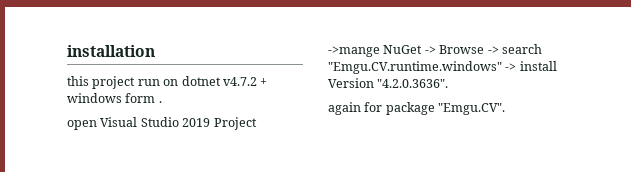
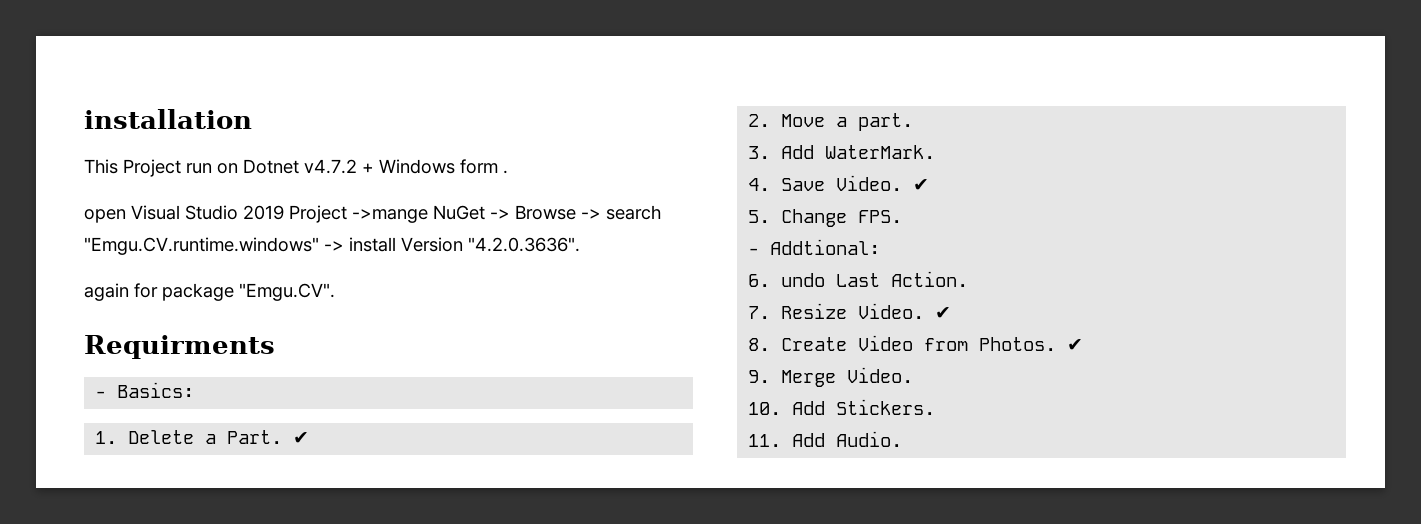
- this project run on dotnet v4.7.2 + windows form .
+ This Project run on Dotnet v4.7.2 + Windows form .
+ Requirments
+ - Basics:
+ 1. Delete a Part. ✔
+ 2. Move a part.
+ 3. Add WaterMark.
+ 4. Save Video. ✔
+ 5. Change FPS.
+ - Addtional:
+ 6. undo Last Action.
+ 7. Resize Video. ✔
+ 8. Create Video from Photos. ✔
+ 9. Merge Video.
+ 10. Add Stickers.
+ 11. Add Audio.

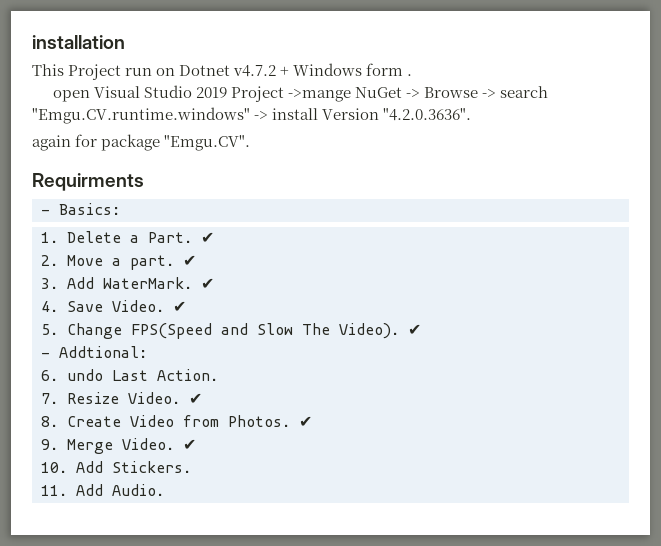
- 2. Move a part.
+ 2. Move a part. ✔
- 3. Add WaterMark.
+ 3. Add WaterMark. ✔
- 5. Change FPS.
+ 5. Change FPS(Speed and Slow The Video). ✔
- 9. Merge Video.
+ 9. Merge Video. ✔

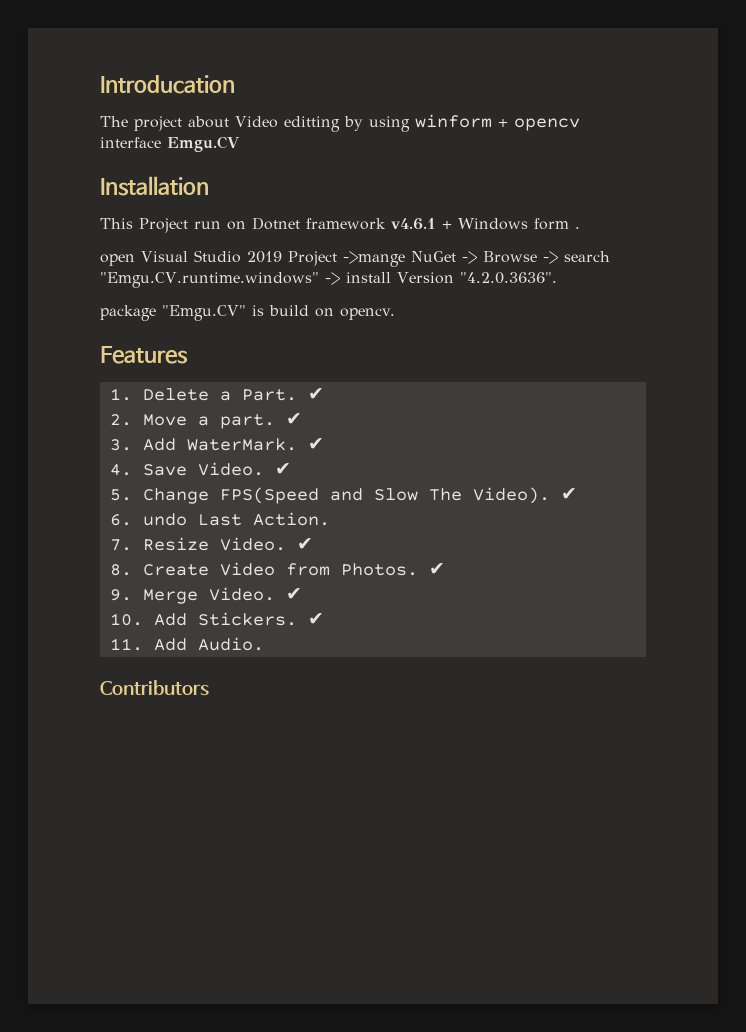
- installation
+ Introducation
+ The project about Video editting by using winform + opencv interface Emgu.CV
+ Installation
- This Project run on Dotnet v4.7.2 + Windows form .
+ This Project run on Dotnet framework v4.6.1 + Windows form .
- again for package "Emgu.CV".
- Requirments
- - Basics:
+ package "Emgu.CV" is build on opencv.
+ Features
- - Addtional:
- 10. Add Stickers.
+ 10. Add Stickers. ✔
+ Contributors

